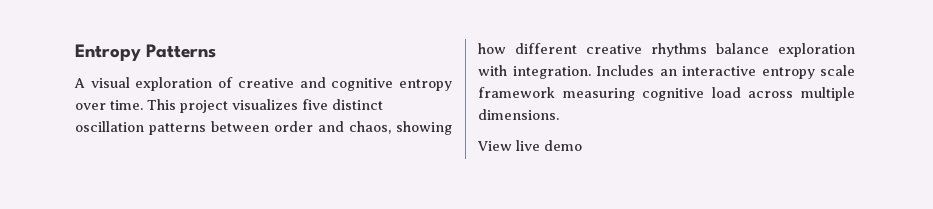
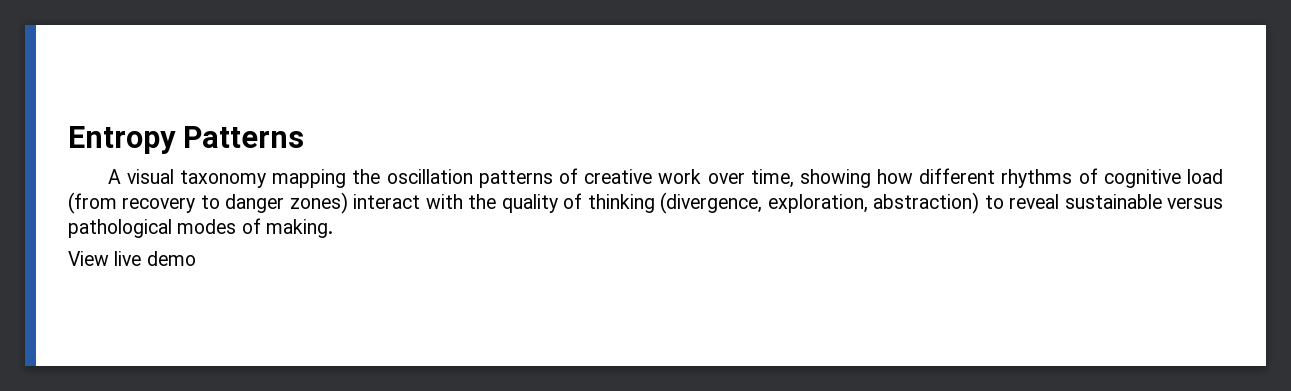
- A visual exploration of creative and cognitive entropy over time. This project visualizes five distinct oscillation patterns between order and chaos, showing how different creative rhythms balance exploration with integration. Includes an interactive entropy scale framework measuring cognitive load across multiple dimensions.
+ A visual taxonomy mapping the oscillation patterns of creative work over time, showing how different rhythms of cognitive load (from recovery to danger zones) interact with the quality of thinking (divergence, exploration, abstraction) to reveal sustainable versus pathological modes of making.

